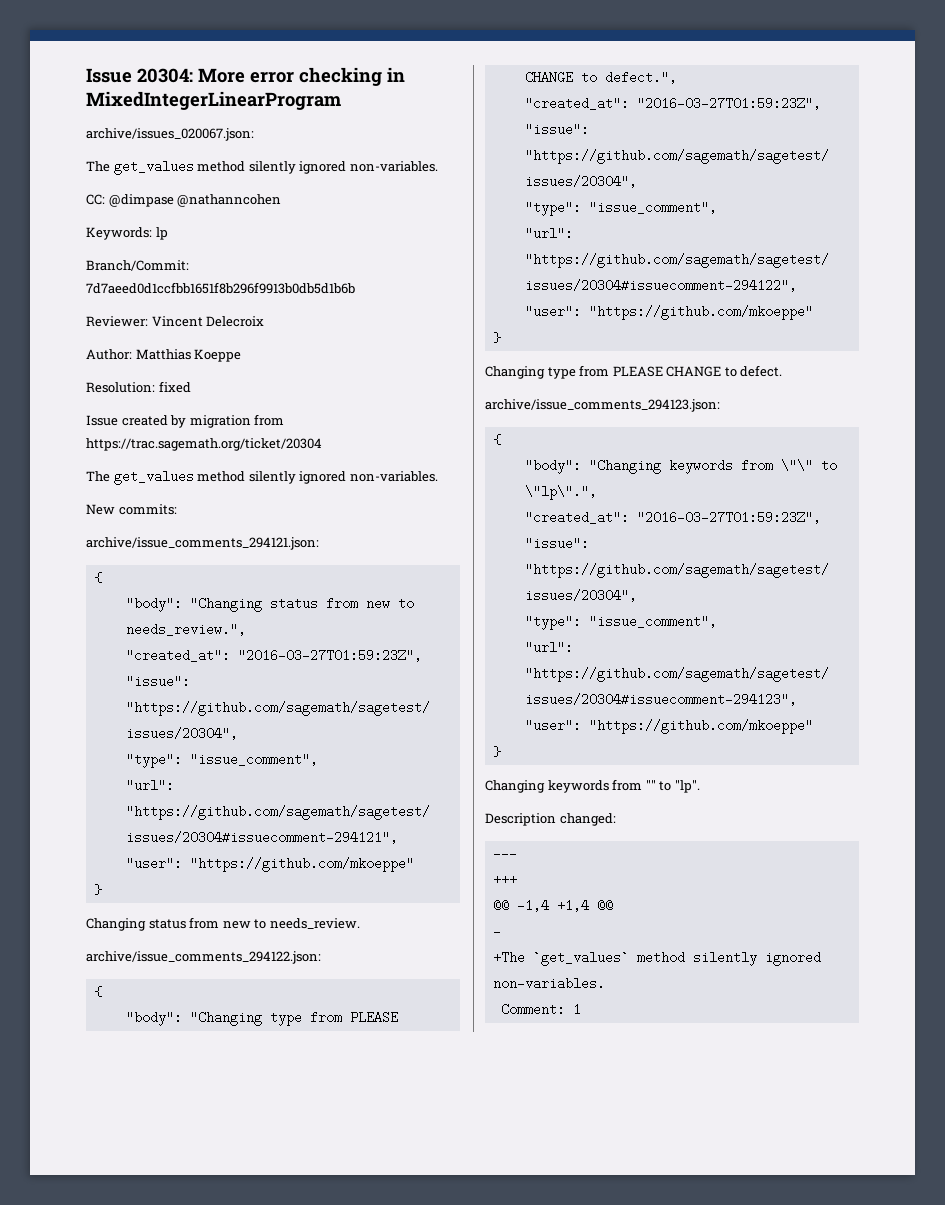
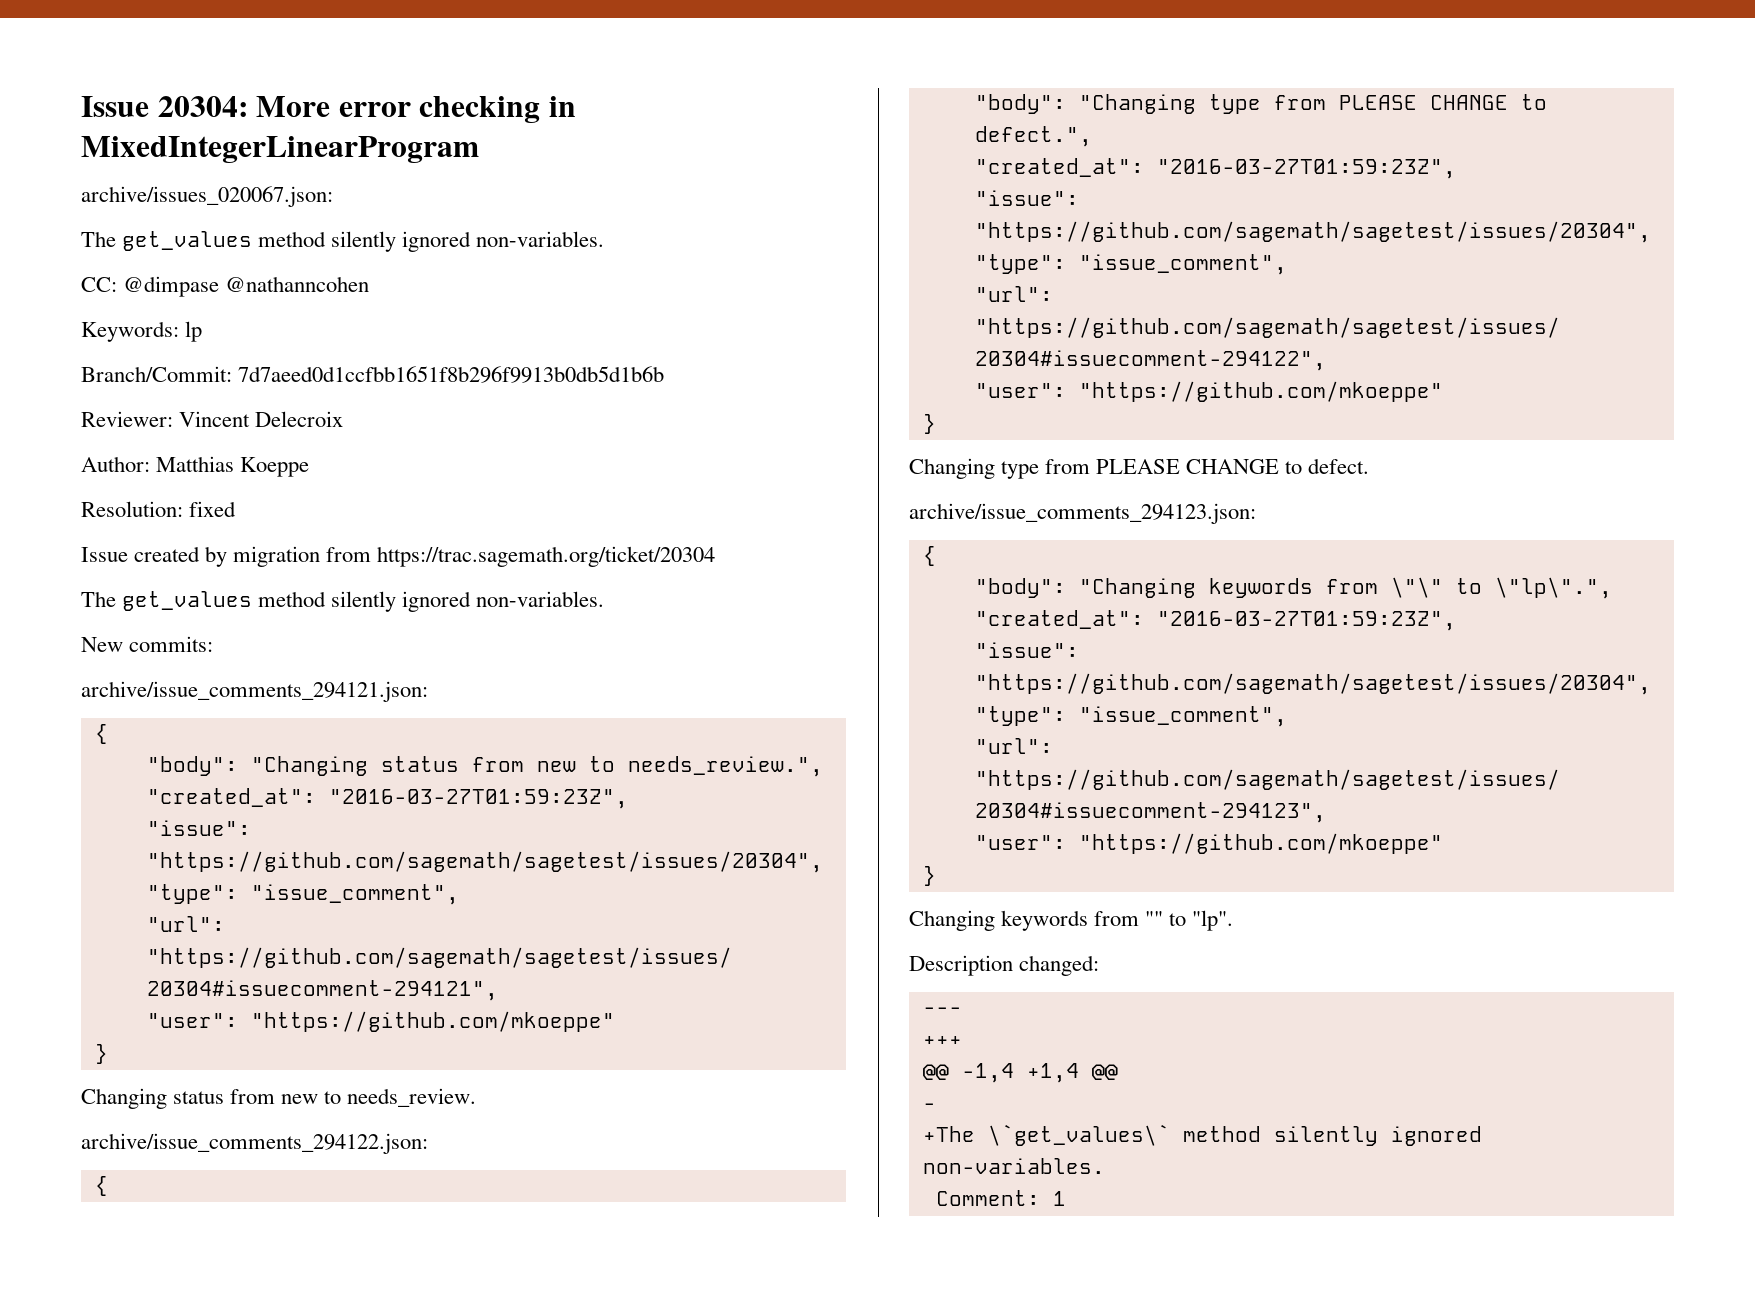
- +The `get_values` method silently ignored non-variables.
+ +The \`get_values\` method silently ignored non-variables.

